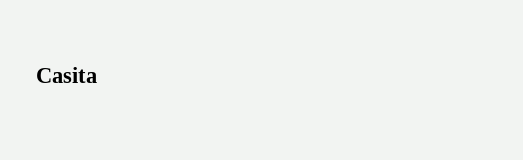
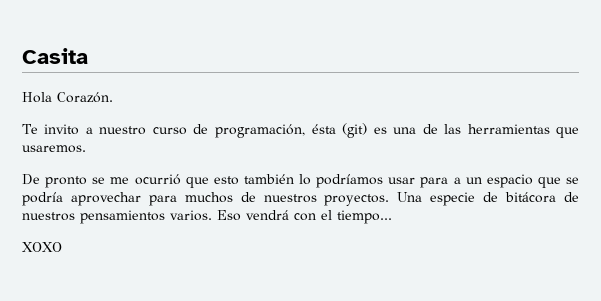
+ Hola Corazón.
+ Te invito a nuestro curso de programación, ésta (git) es una de las herramientas que usaremos.
+ De pronto se me ocurrió que esto también lo podríamos usar para a un espacio que se podría aprovechar para muchos de nuestros proyectos. Una especie de bitácora de nuestros pensamientos varios. Eso vendrá con el tiempo...
+ XOXO

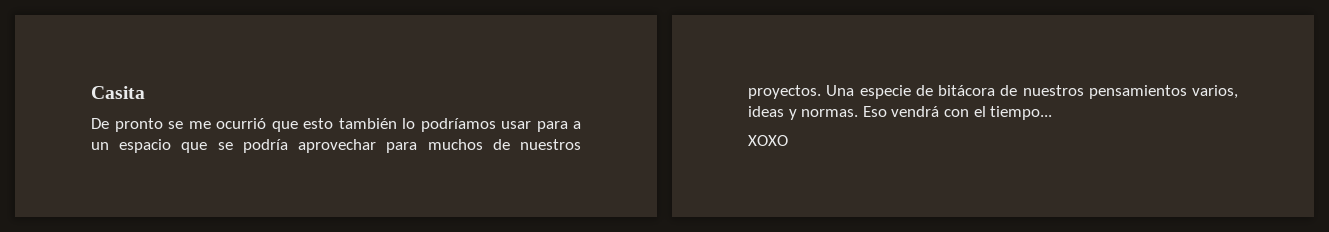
- Hola Corazón.
- Te invito a nuestro curso de programación, ésta (git) es una de las herramientas que usaremos.
- Una especie de bitácora de nuestros pensamientos varios.
+ Una especie de bitácora de nuestros pensamientos varios, ideas y normas.

